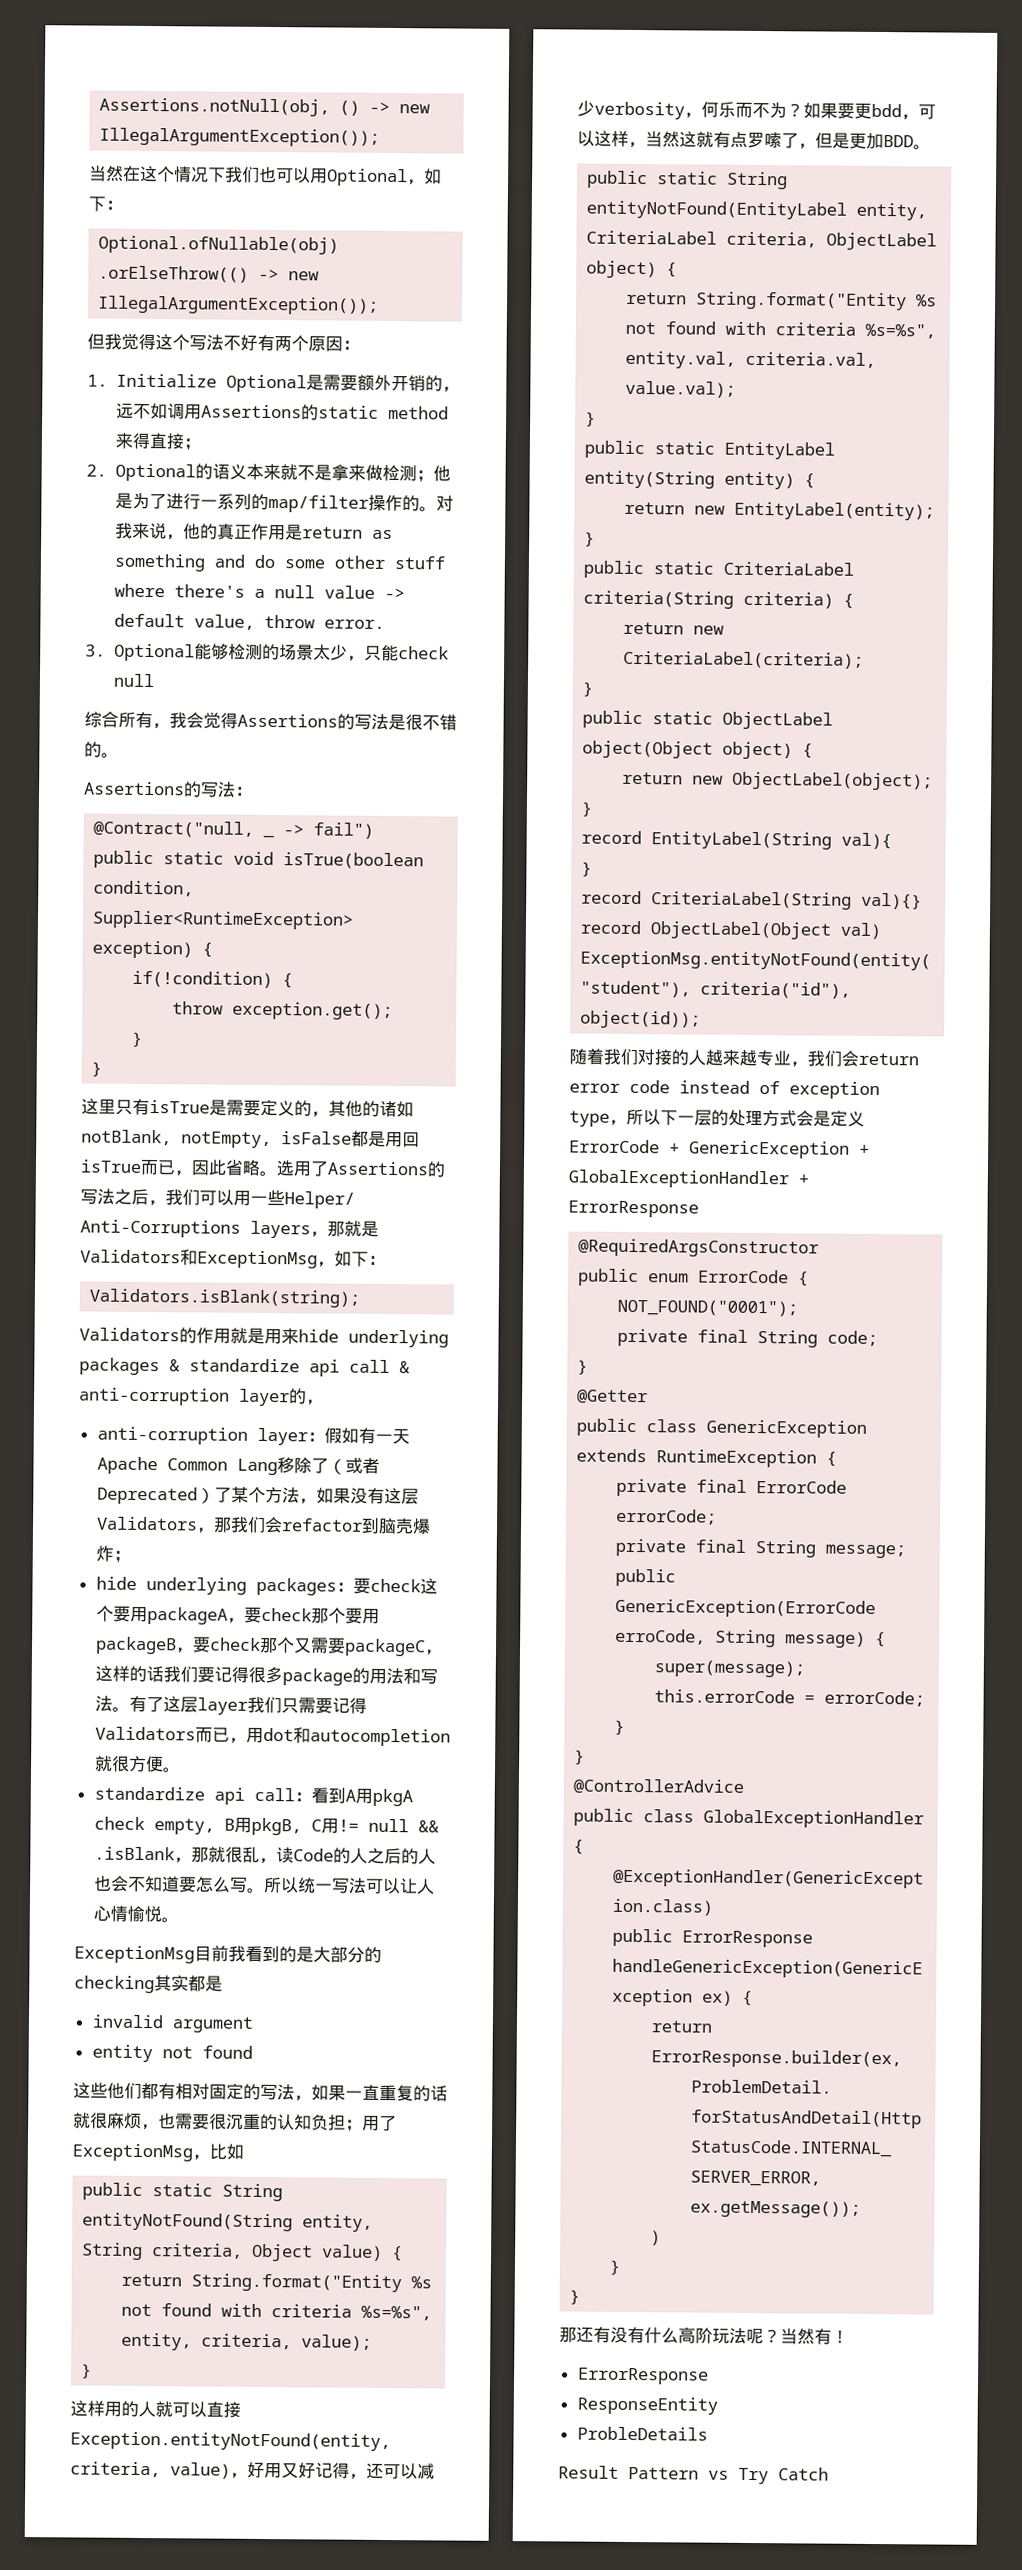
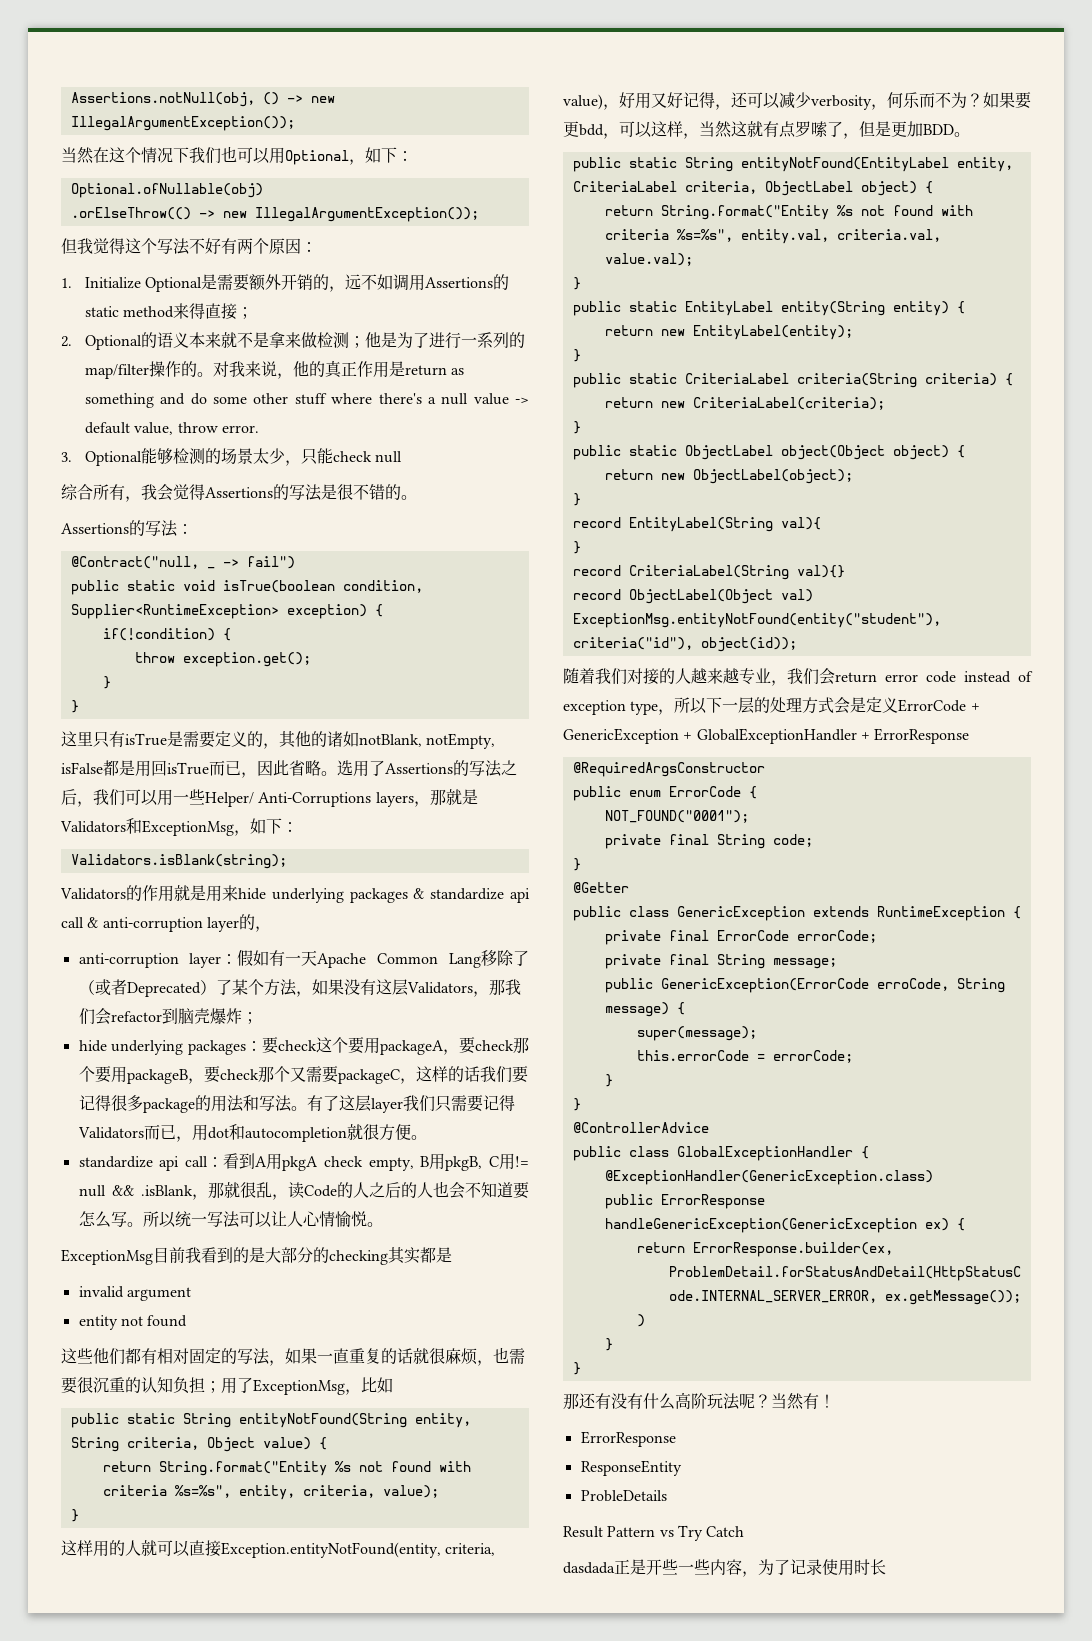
+ dasdada正是开些一些内容，为了记录使用时长

